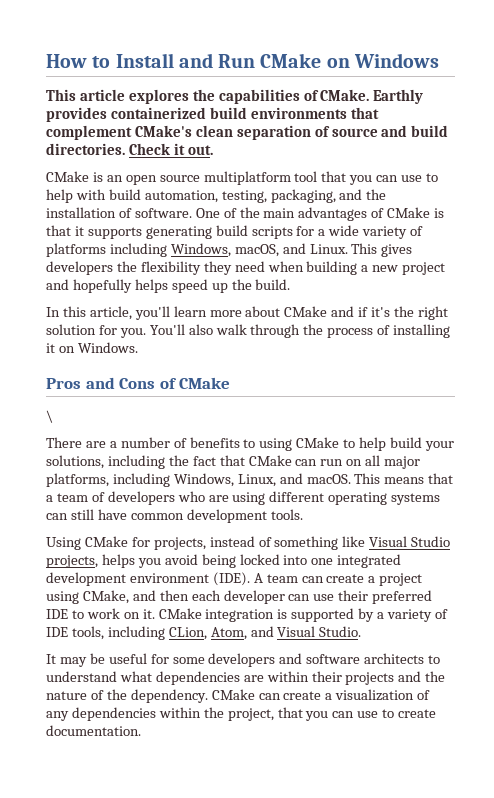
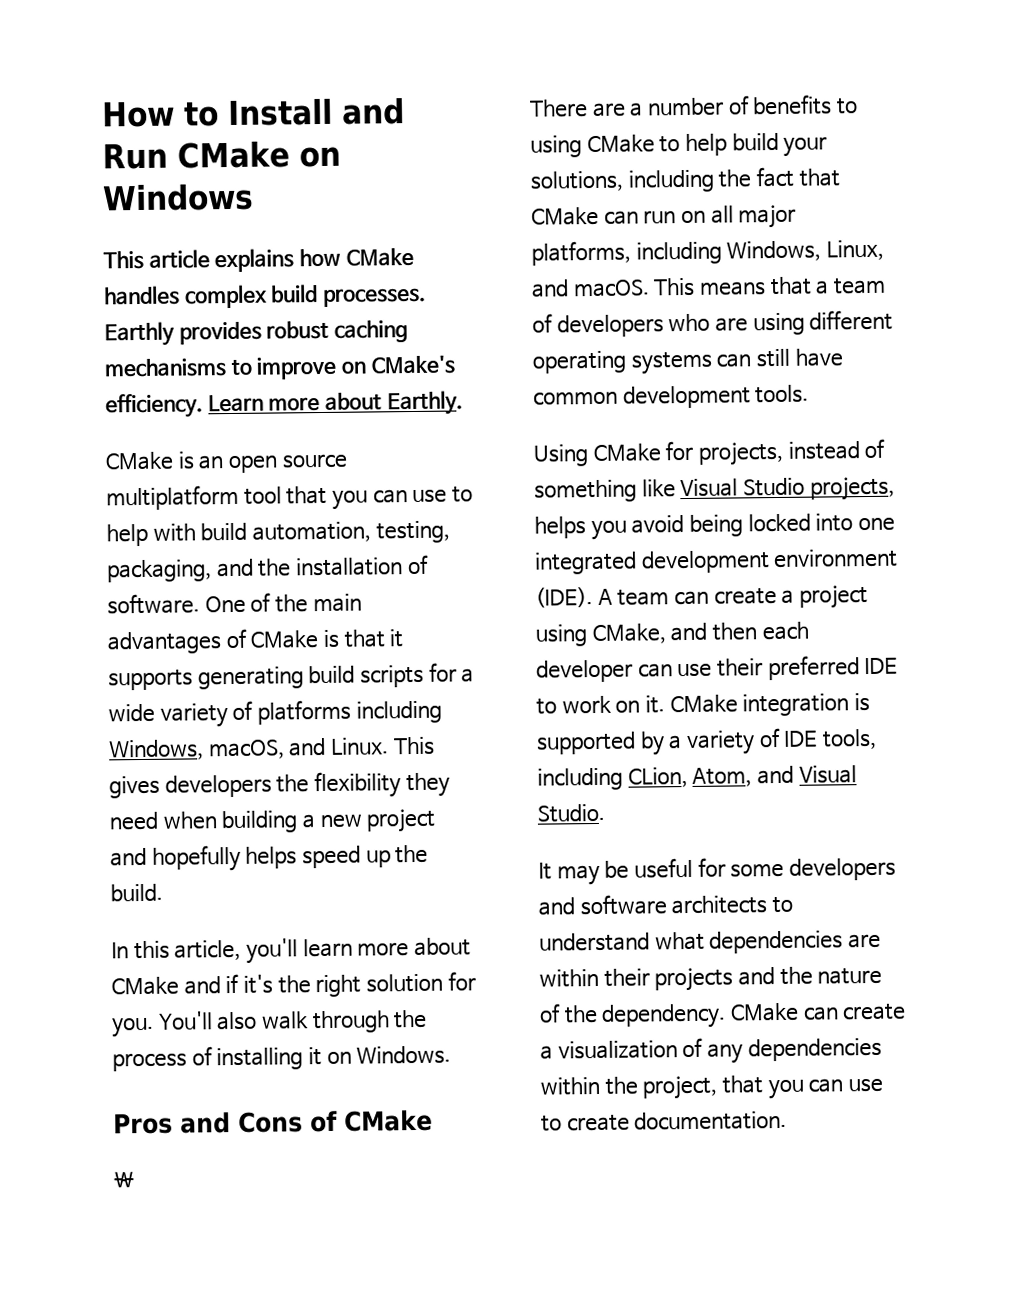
- This article explores the capabilities of CMake. Earthly provides containerized build environments that complement CMake's clean separation of source and build directories. Check it out.
+ This article explains how CMake handles complex build processes. Earthly provides robust caching mechanisms to improve on CMake's efficiency. Learn more about Earthly.

